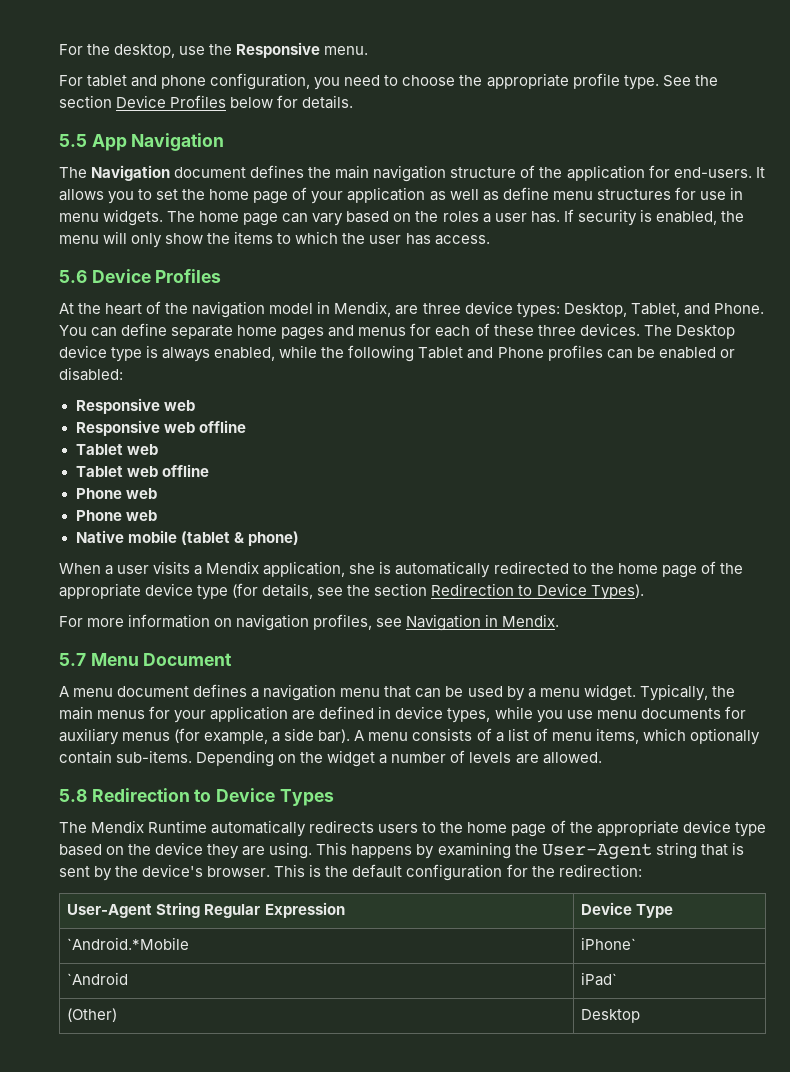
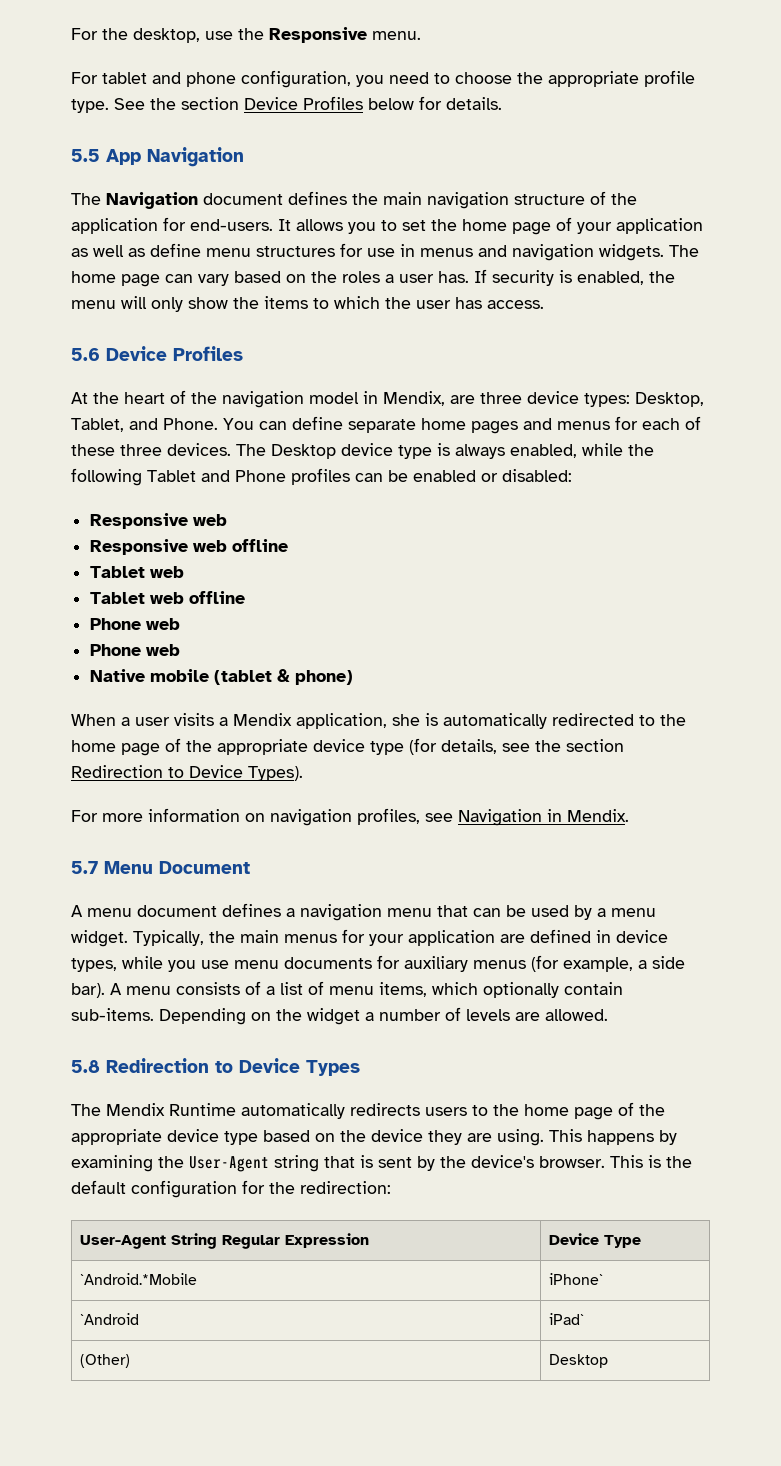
- It allows you to set the home page of your application as well as define menu structures for use in menu widgets.
+ It allows you to set the home page of your application as well as define menu structures for use in menus and navigation widgets.

